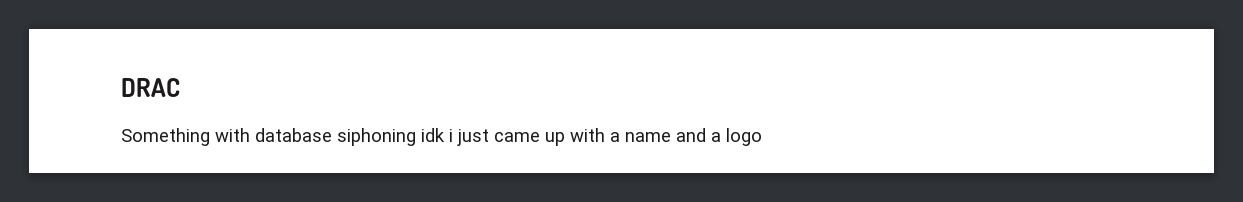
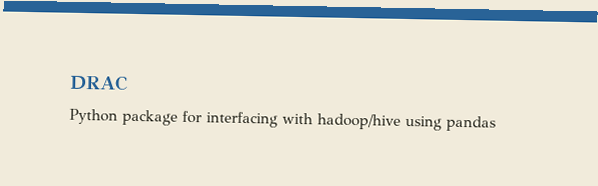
- Something with database siphoning idk i just came up with a name and a logo
+ Python package for interfacing with hadoop/hive using pandas

